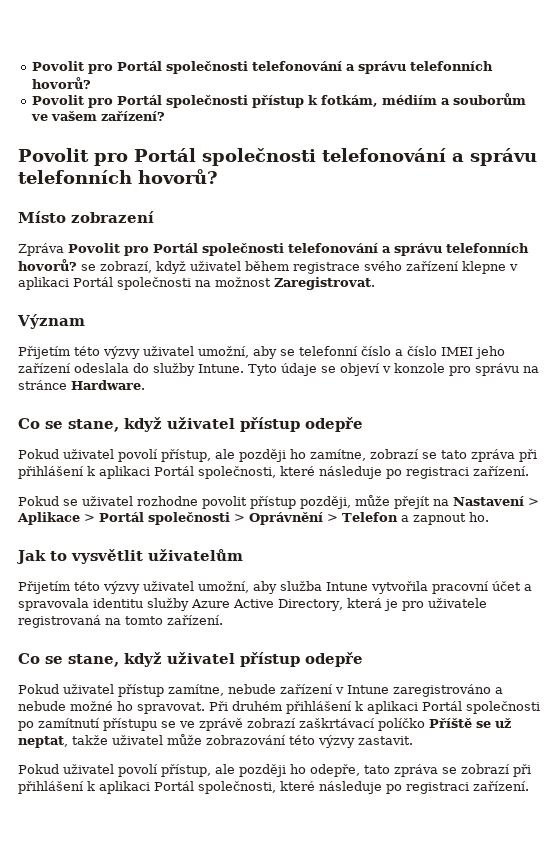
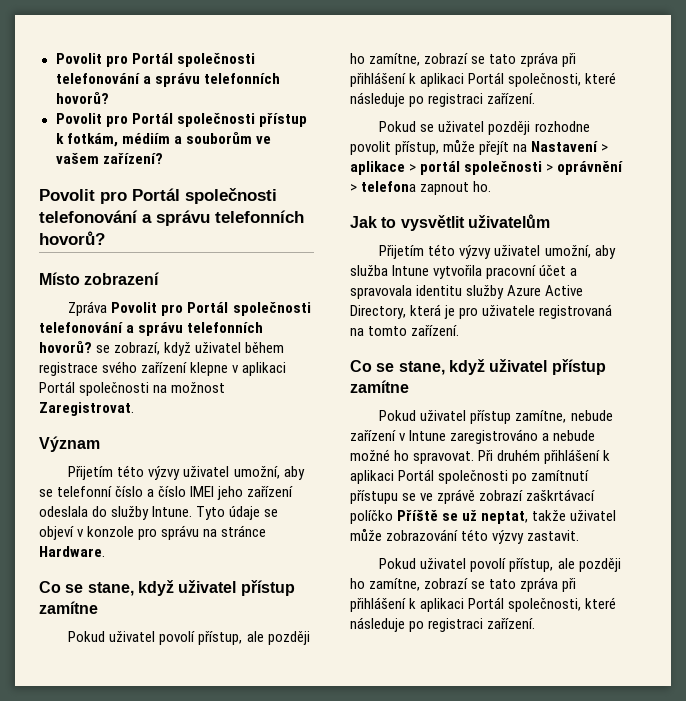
  Tyto údaje se objeví v konzole pro správu na stránce Hardware.
- Co se stane, když uživatel přístup odepře
+ Co se stane, když uživatel přístup zamítne
- Pokud se uživatel rozhodne povolit přístup později, může přejít na Nastavení > Aplikace > Portál společnosti > Oprávnění > Telefon a zapnout ho.
+ Pokud se uživatel později rozhodne povolit přístup, může přejít na Nastavení > aplikace > portál společnosti > oprávnění > telefona zapnout ho.
  Přijetím této výzvy uživatel umožní, aby služba Intune vytvořila pracovní účet a spravovala identitu služby Azure Active Directory, která je pro uživatele registrovaná na tomto zařízení.
- Co se stane, když uživatel přístup odepře
+ Co se stane, když uživatel přístup zamítne
  Při druhém přihlášení k aplikaci Portál společnosti po zamítnutí přístupu se ve zprávě zobrazí zaškrtávací políčko Příště se už neptat, takže uživatel může zobrazování této výzvy zastavit.
- Pokud uživatel povolí přístup, ale později ho odepře, tato zpráva se zobrazí při přihlášení k aplikaci Portál společnosti, které následuje po registraci zařízení.
+ Pokud uživatel povolí přístup, ale později ho zamítne, zobrazí se tato zpráva při přihlášení k aplikaci Portál společnosti, které následuje po registraci zařízení.

